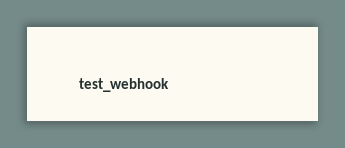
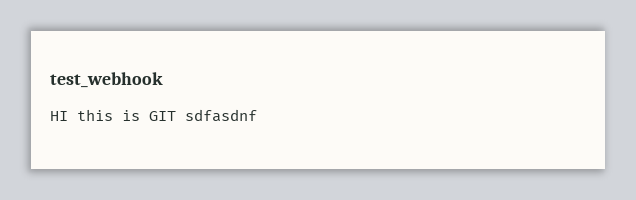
+ HI this is GIT sdfasdnf

